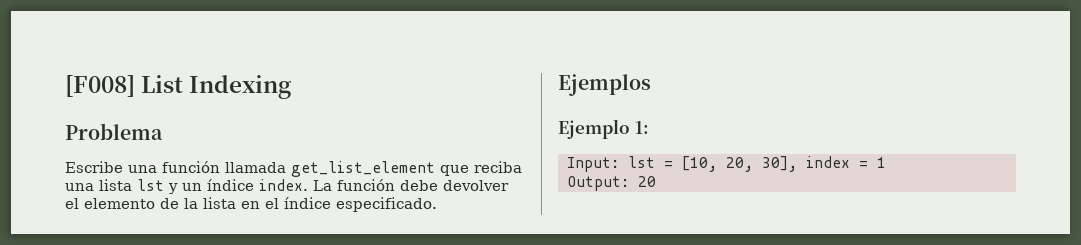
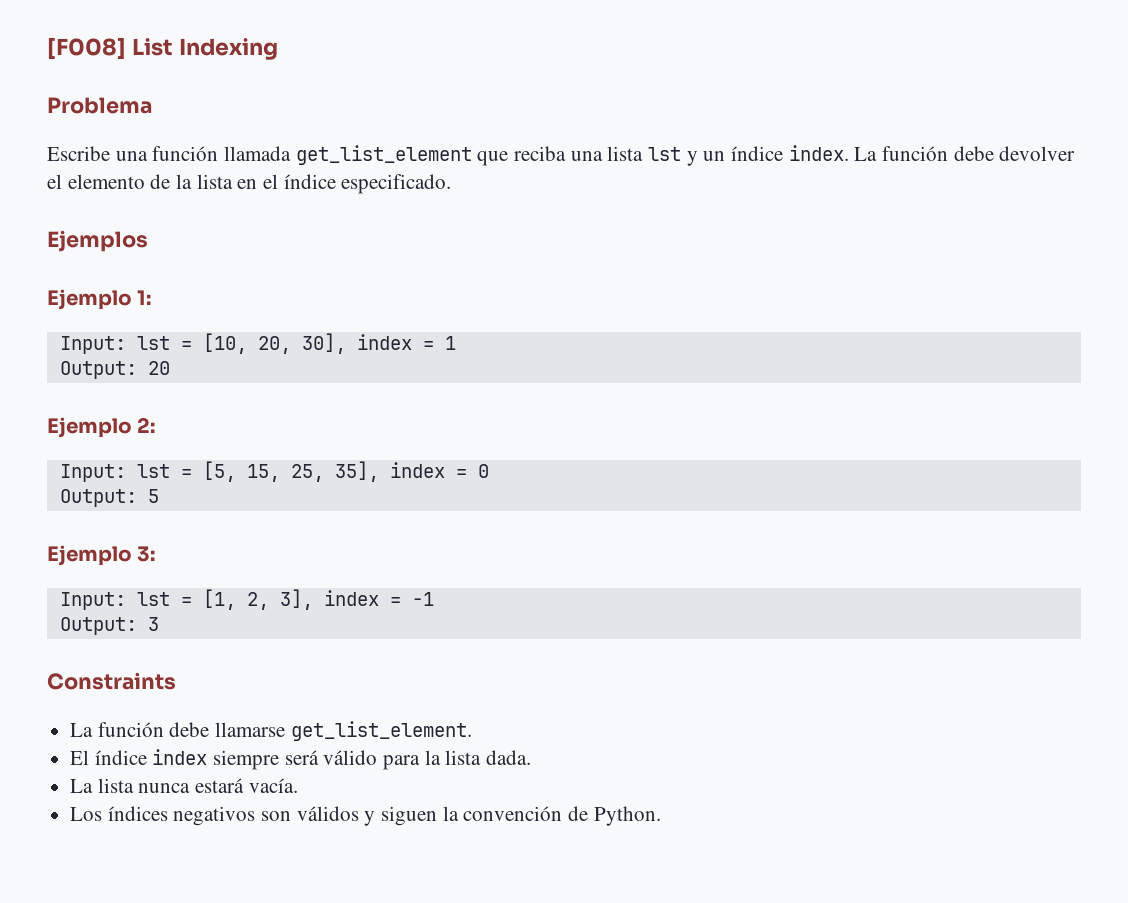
+ Ejemplo 2:
+ Input: lst = [5, 15, 25, 35], index = 0
+ Output: 5
+ Ejemplo 3:
+ Input: lst = [1, 2, 3], index = -1
+ Output: 3
+ Constraints
+ La función debe llamarse get_list_element.
+ El índice index siempre será válido para la lista dada.
+ La lista nunca estará vacía.
+ Los índices negativos son válidos y siguen la convención de Python.

